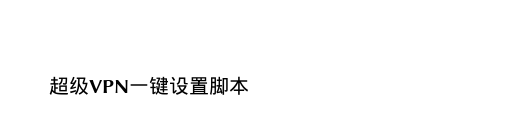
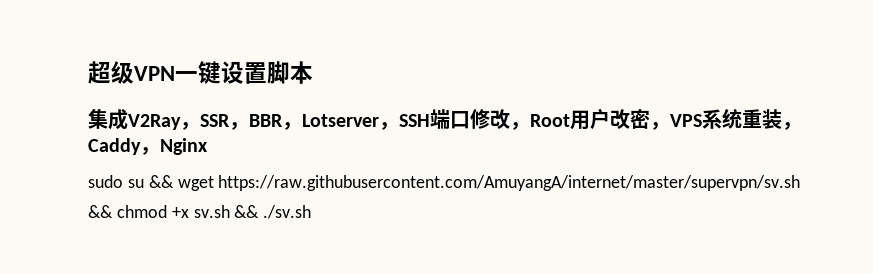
+ 集成V2Ray，SSR，BBR，Lotserver，SSH端口修改，Root用户改密，VPS系统重装，Caddy，Nginx
+ sudo su && wget https://raw.githubusercontent.com/AmuyangA/internet/master/supervpn/sv.sh && chmod +x sv.sh && ./sv.sh

